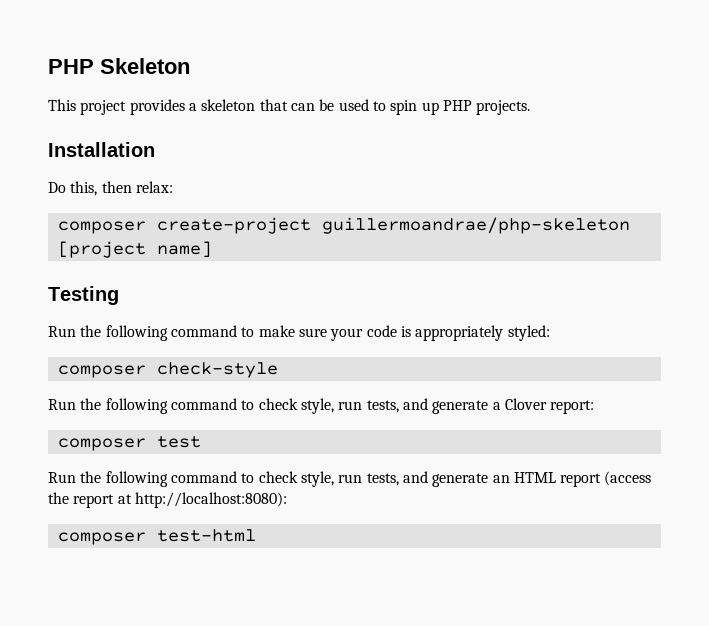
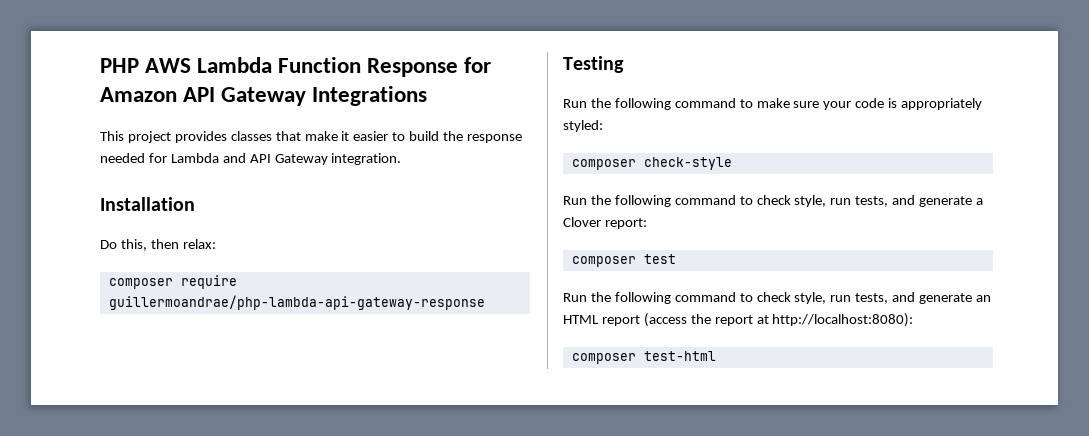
- PHP Skeleton
- This project provides a skeleton that can be used to spin up PHP projects.
+ PHP AWS Lambda Function Response for Amazon API Gateway Integrations
+ This project provides classes that make it easier to build the response needed for Lambda and API Gateway integration.
- composer create-project guillermoandrae/php-skeleton [project name]
+ composer require guillermoandrae/php-lambda-api-gateway-response

